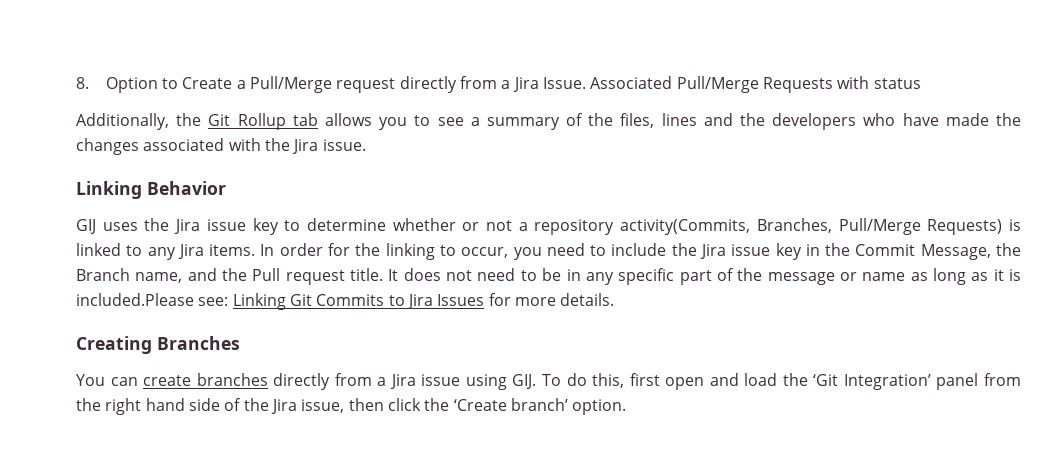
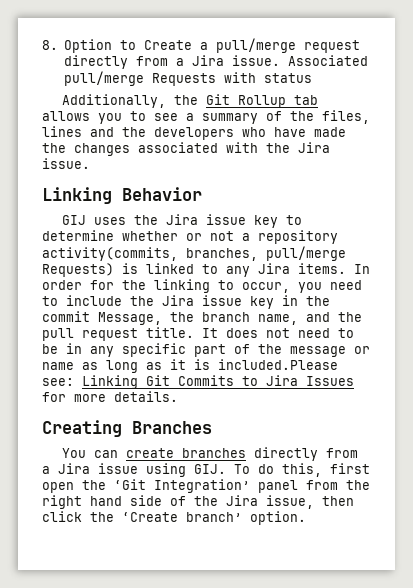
- 8. Option to Create a Pull/Merge request directly from a Jira Issue. Associated Pull/Merge Requests with status
+ 8. Option to Create a pull/merge request directly from a Jira issue. Associated pull/merge Requests with status
- GIJ uses the Jira issue key to determine whether or not a repository activity(Commits, Branches, Pull/Merge Requests) is linked to any Jira items.
+ GIJ uses the Jira issue key to determine whether or not a repository activity(commits, branches, pull/merge Requests) is linked to any Jira items.
- In order for the linking to occur, you need to include the Jira issue key in the Commit Message, the Branch name, and the Pull request title.
+ In order for the linking to occur, you need to include the Jira issue key in the commit Message, the branch name, and the pull request title.
- You can create branches directly from a Jira issue using GIJ. To do this, first open and load the ‘Git Integration’ panel from the right hand side of the Jira issue, then click the ‘Create branch’ option.
+ You can create branches directly from a Jira issue using GIJ. To do this, first open the ‘Git Integration’ panel from the right hand side of the Jira issue, then click the ‘Create branch’ option.

